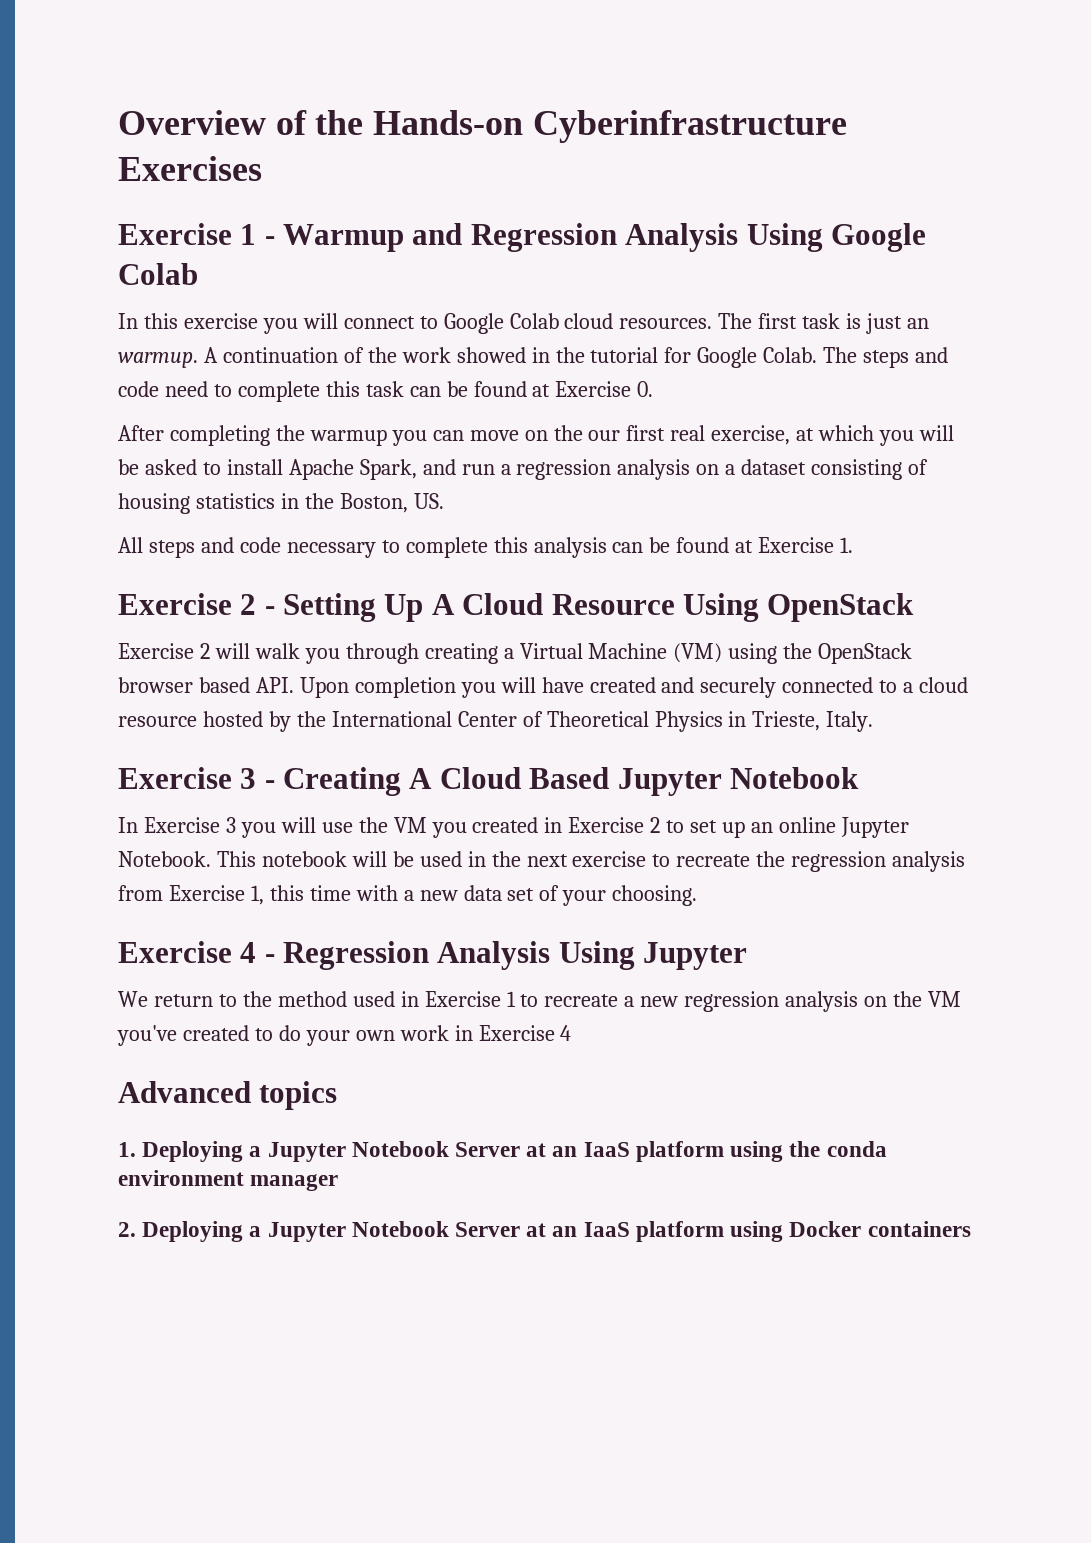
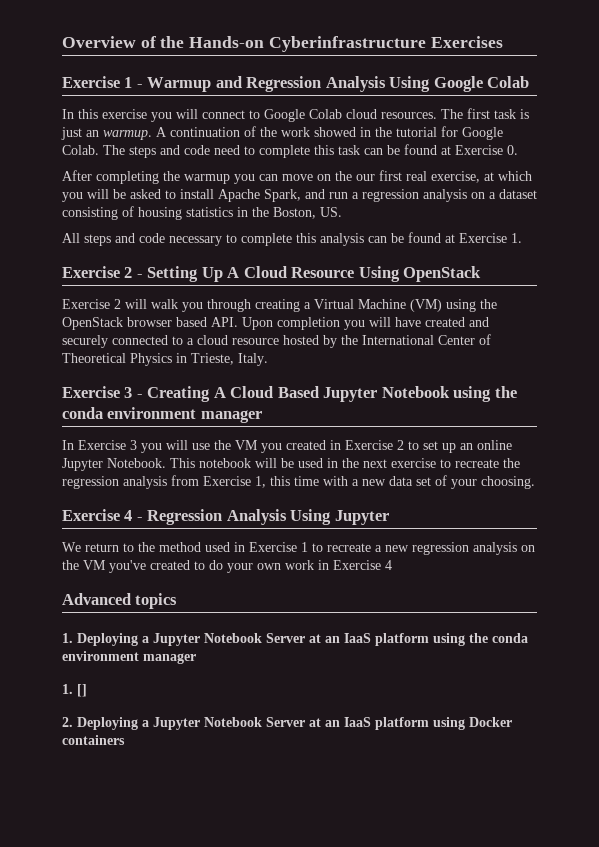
- Exercise 3 - Creating A Cloud Based Jupyter Notebook
+ Exercise 3 - Creating A Cloud Based Jupyter Notebook using the conda environment manager
+ 1. []

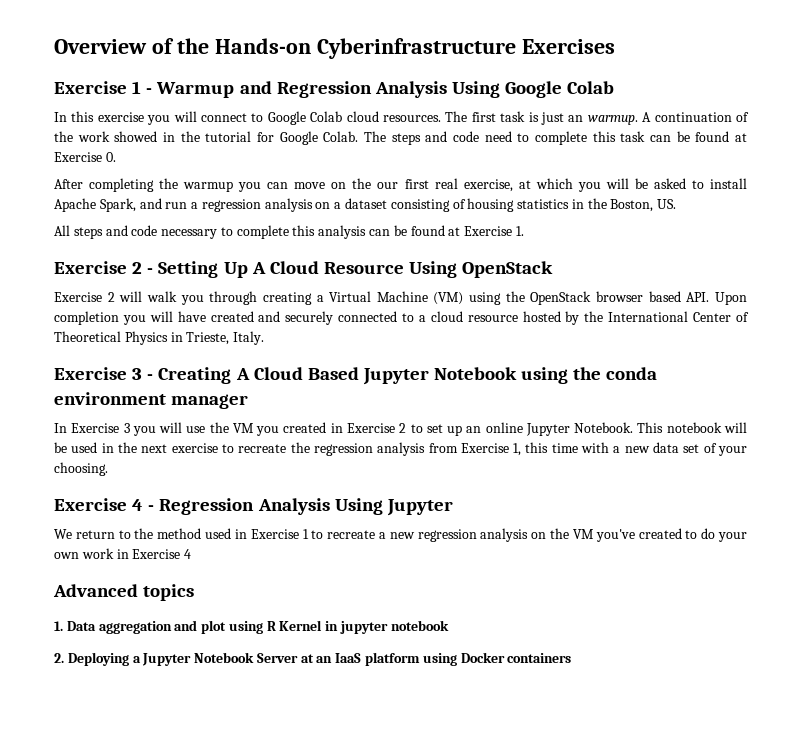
- 1. Deploying a Jupyter Notebook Server at an IaaS platform using the conda environment manager
- 1. []
+ 1. Data aggregation and plot using R Kernel in jupyter notebook

